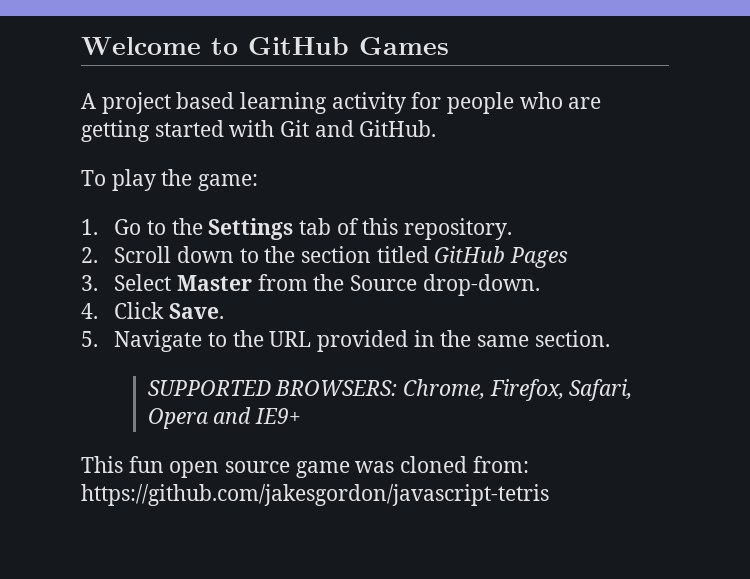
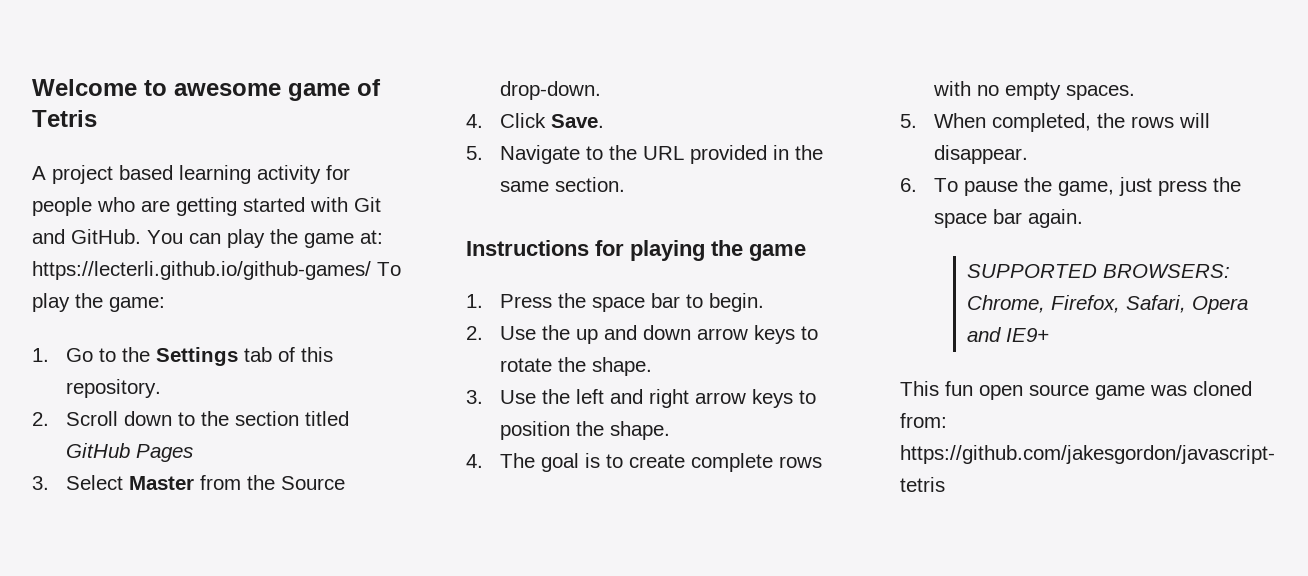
- Welcome to GitHub Games
+ Welcome to awesome game of Tetris
- A project based learning activity for people who are getting started with Git and GitHub.
- To play the game:
+ A project based learning activity for people who are getting started with Git and GitHub. You can play the game at: https://lecterli.github.io/github-games/ To play the game:
+ Instructions for playing the game
+ 1. Press the space bar to begin.
+ 2. Use the up and down arrow keys to rotate the shape.
+ 3. Use the left and right arrow keys to position the shape.
+ 4. The goal is to create complete rows with no empty spaces.
+ 5. When completed, the rows will disappear.
+ 6. To pause the game, just press the space bar again.

